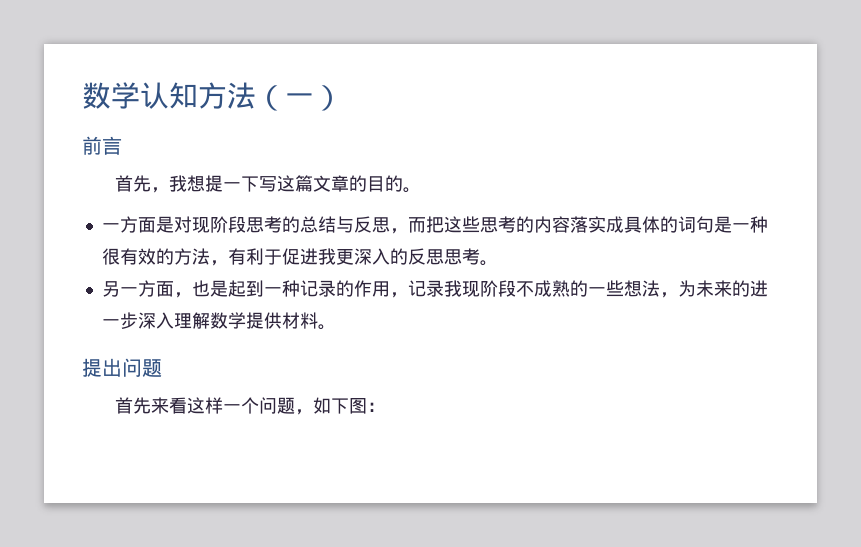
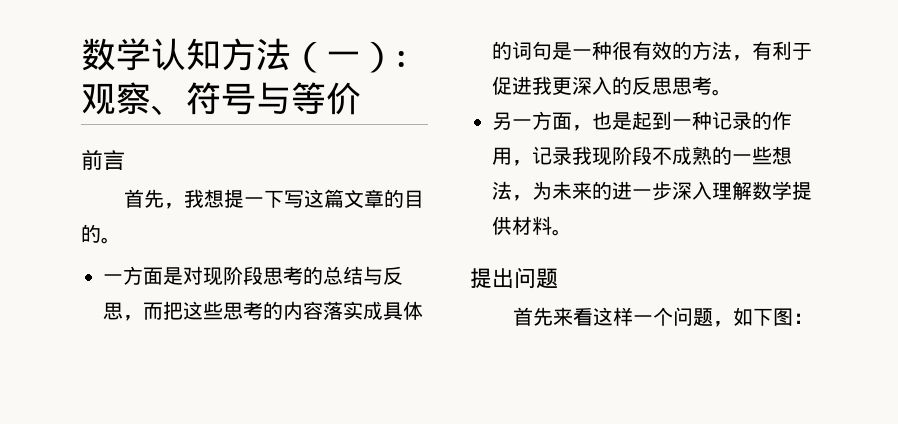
- 数学认知方法（一）
+ 数学认知方法（一）:观察、符号与等价

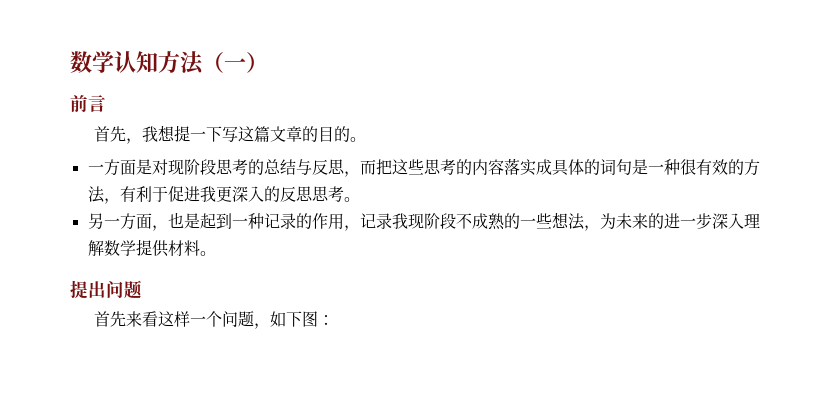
- 数学认知方法（一）:观察、符号与等价
+ 数学认知方法（一）

